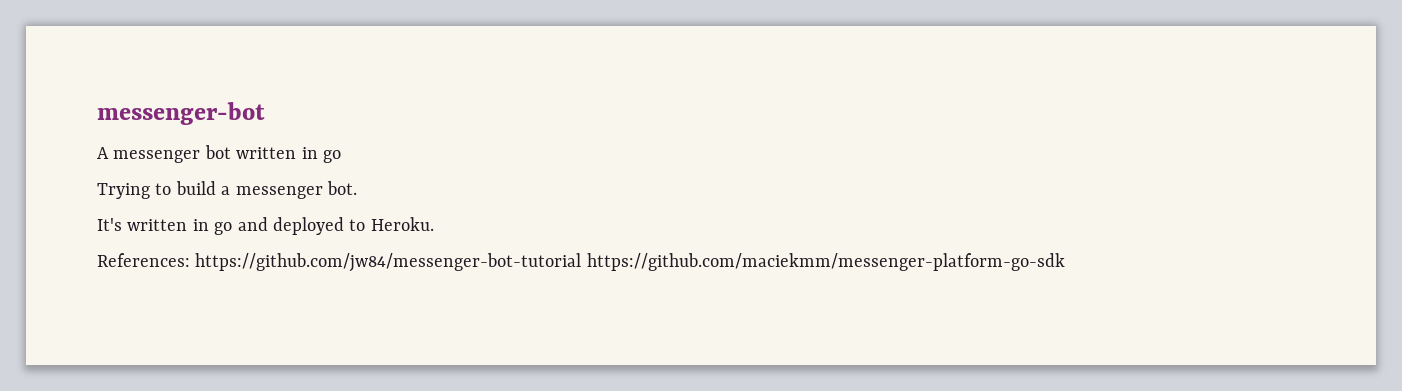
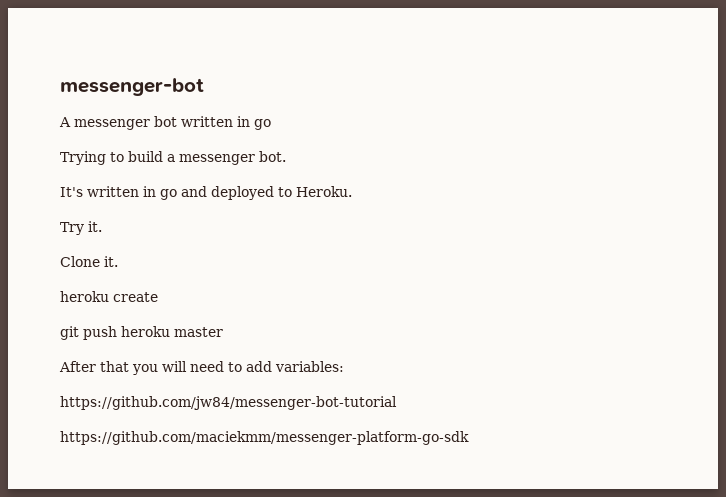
- References: https://github.com/jw84/messenger-bot-tutorial https://github.com/maciekmm/messenger-platform-go-sdk
+ Try it.
+ Clone it.
+ heroku create
+ git push heroku master
+ After that you will need to add variables:
+ https://github.com/jw84/messenger-bot-tutorial
+ https://github.com/maciekmm/messenger-platform-go-sdk

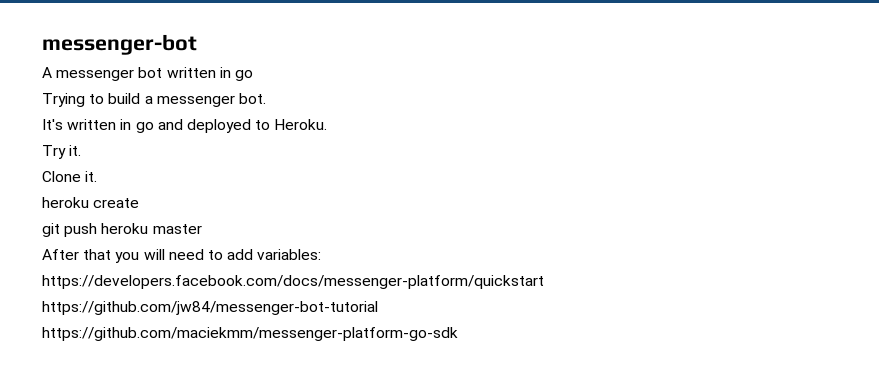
+ https://developers.facebook.com/docs/messenger-platform/quickstart

